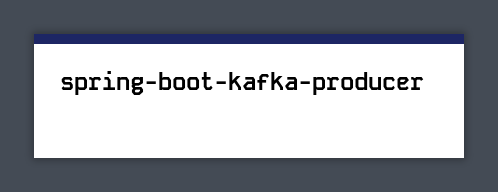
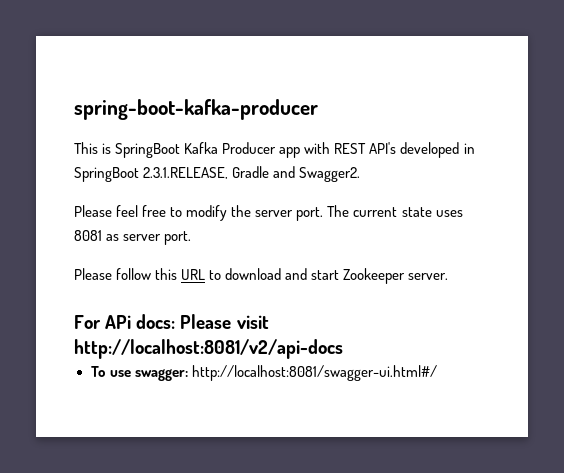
+ This is SpringBoot Kafka Producer app with REST API's developed in SpringBoot 2.3.1.RELEASE, Gradle and Swagger2.
+ Please feel free to modify the server port. The current state uses 8081 as server port.
+ Please follow this URL to download and start Zookeeper server.
+ For APi docs: Please visit http://localhost:8081/v2/api-docs
+ To use swagger: http://localhost:8081/swagger-ui.html#/

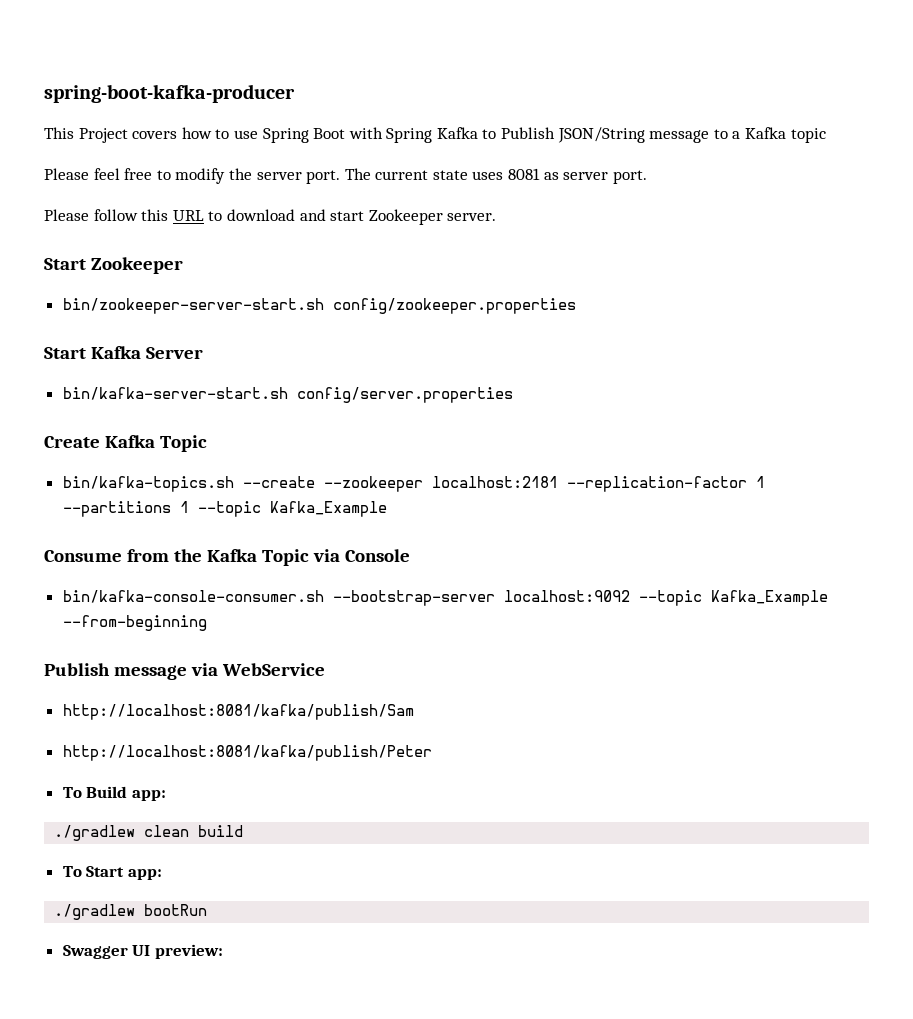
- This is SpringBoot Kafka Producer app with REST API's developed in SpringBoot 2.3.1.RELEASE, Gradle and Swagger2.
+ This Project covers how to use Spring Boot with Spring Kafka to Publish JSON/String message to a Kafka topic
- For APi docs: Please visit http://localhost:8081/v2/api-docs
- To use swagger: http://localhost:8081/swagger-ui.html#/
+ Start Zookeeper
+ bin/zookeeper-server-start.sh config/zookeeper.properties
+ Start Kafka Server
+ bin/kafka-server-start.sh config/server.properties
+ Create Kafka Topic
+ bin/kafka-topics.sh --create --zookeeper localhost:2181 --replication-factor 1 --partitions 1 --topic Kafka_Example
+ Consume from the Kafka Topic via Console
+ bin/kafka-console-consumer.sh --bootstrap-server localhost:9092 --topic Kafka_Example --from-beginning
+ Publish message via WebService
+ http://localhost:8081/kafka/publish/Sam
+ http://localhost:8081/kafka/publish/Peter
+ To Build app:
+ ./gradlew clean build
+ To Start app:
+ ./gradlew bootRun
+ Swagger UI preview:

